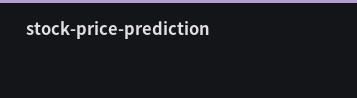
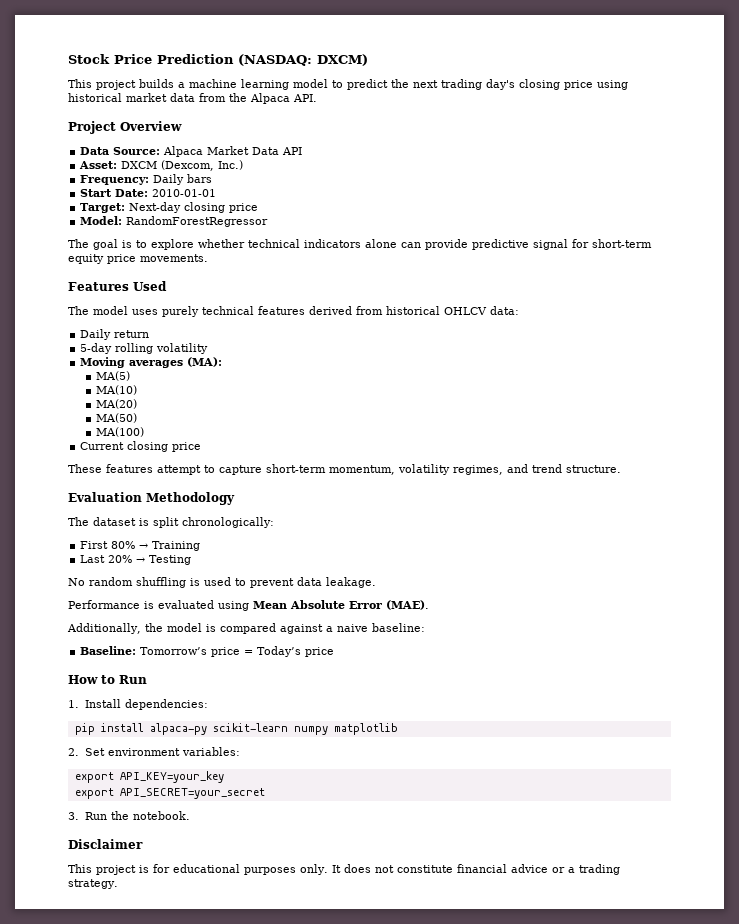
- stock-price-prediction
+ Stock Price Prediction (NASDAQ: DXCM)
+ This project builds a machine learning model to predict the next trading day's closing price using historical market data from the Alpaca API.
+ Project Overview
+ Data Source: Alpaca Market Data API
+ Asset: DXCM (Dexcom, Inc.)
+ Frequency: Daily bars
+ Start Date: 2010-01-01
+ Target: Next-day closing price
+ Model: RandomForestRegressor
+ The goal is to explore whether technical indicators alone can provide predictive signal for short-term equity price movements.
+ Features Used
+ The model uses purely technical features derived from historical OHLCV data:
+ Daily return
+ 5-day rolling volatility
+ Moving averages (MA):
+ MA(5)
+ MA(10)
+ MA(20)
+ MA(50)
+ MA(100)
+ Current closing price
+ These features attempt to capture short-term momentum, volatility regimes, and trend structure.
+ Evaluation Methodology
+ The dataset is split chronologically:
+ First 80% → Training
+ Last 20% → Testing
+ No random shuffling is used to prevent data leakage.
+ Performance is evaluated using Mean Absolute Error (MAE).
+ Additionally, the model is compared against a naive baseline:
+ Baseline: Tomorrow’s price = Today’s price
+ How to Run
+ 1. Install dependencies:
+ pip install alpaca-py scikit-learn numpy matplotlib
+ 2. Set environment variables:
+ export API_KEY=your_key
+ export API_SECRET=your_secret
+ 3. Run the notebook.
+ Disclaimer
+ This project is for educational purposes only. It does not constitute financial advice or a trading strategy.

